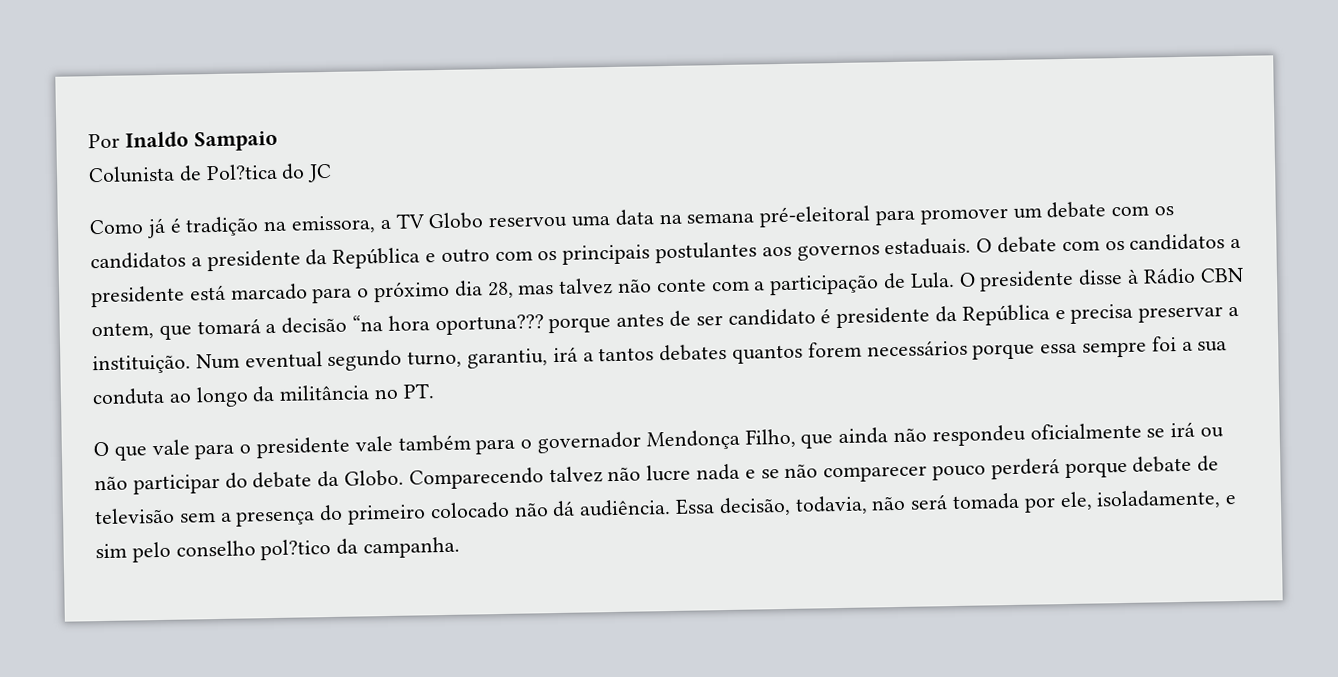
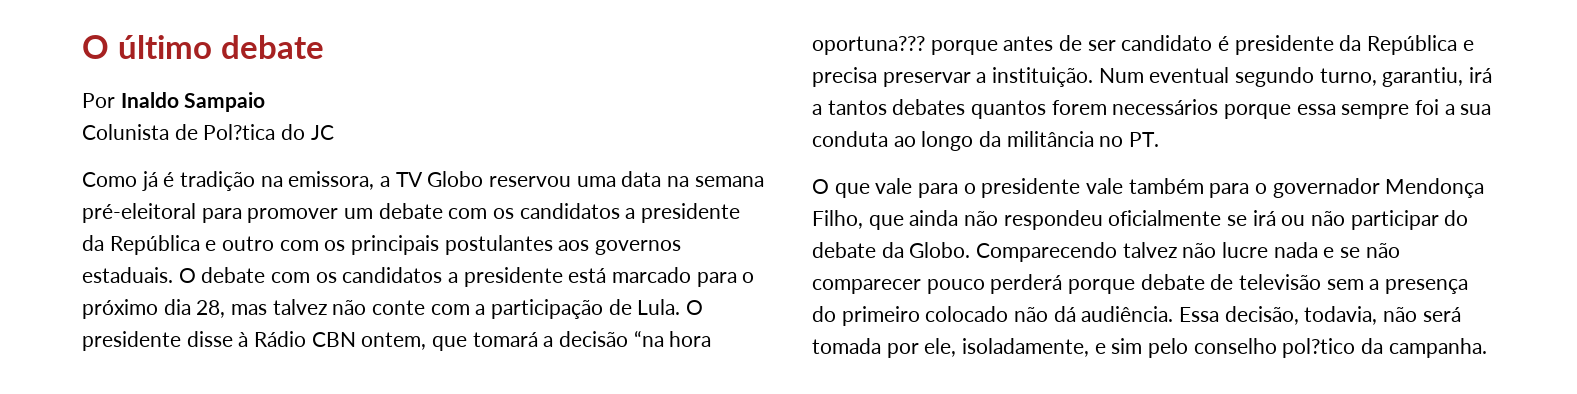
+ O último debate

